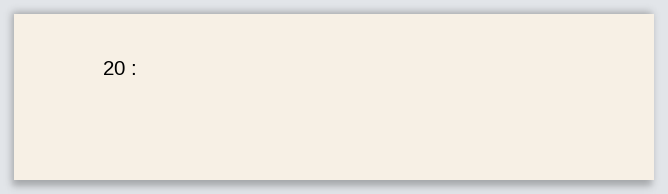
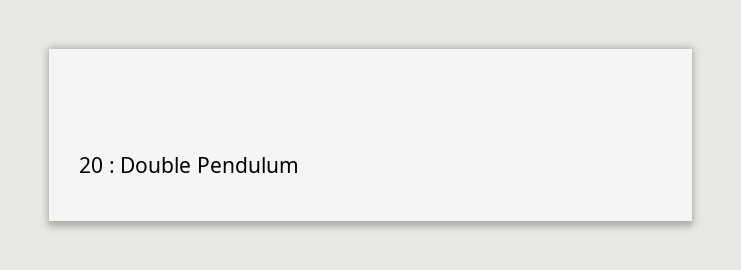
- 20 :
+ 20 : Double Pendulum

